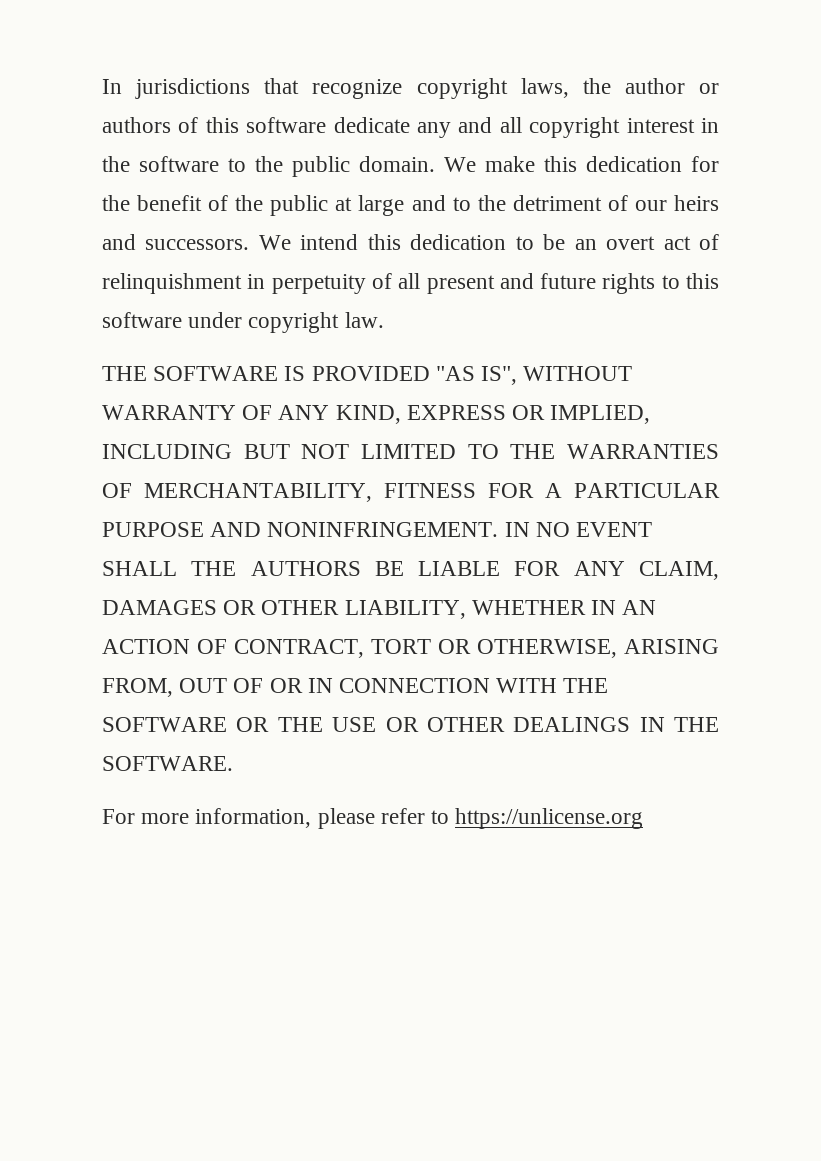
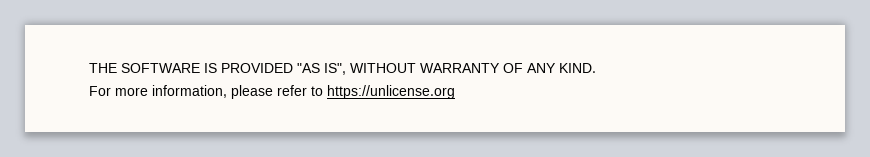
- In jurisdictions that recognize copyright laws, the author or authors of this software dedicate any and all copyright interest in the software to the public domain. We make this dedication for the benefit of the public at large and to the detriment of our heirs and successors. We intend this dedication to be an overt act of relinquishment in perpetuity of all present and future rights to this software under copyright law.
- THE SOFTWARE IS PROVIDED "AS IS", WITHOUT WARRANTY OF ANY KIND, EXPRESS OR IMPLIED, INCLUDING BUT NOT LIMITED TO THE WARRANTIES OF MERCHANTABILITY, FITNESS FOR A PARTICULAR PURPOSE AND NONINFRINGEMENT. IN NO EVENT SHALL THE AUTHORS BE LIABLE FOR ANY CLAIM, DAMAGES OR OTHER LIABILITY, WHETHER IN AN ACTION OF CONTRACT, TORT OR OTHERWISE, ARISING FROM, OUT OF OR IN CONNECTION WITH THE SOFTWARE OR THE USE OR OTHER DEALINGS IN THE SOFTWARE.
+ THE SOFTWARE IS PROVIDED "AS IS", WITHOUT WARRANTY OF ANY KIND.

